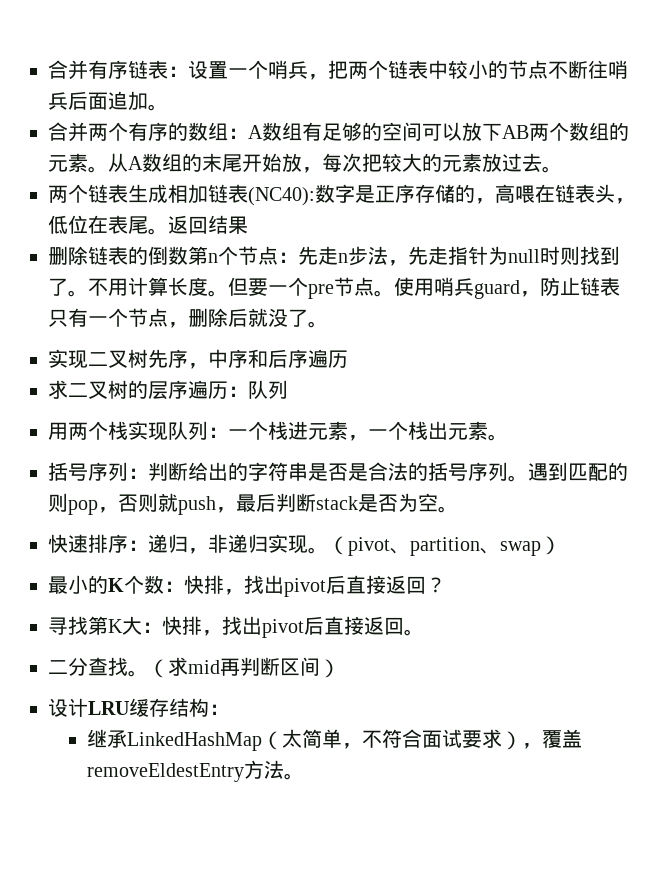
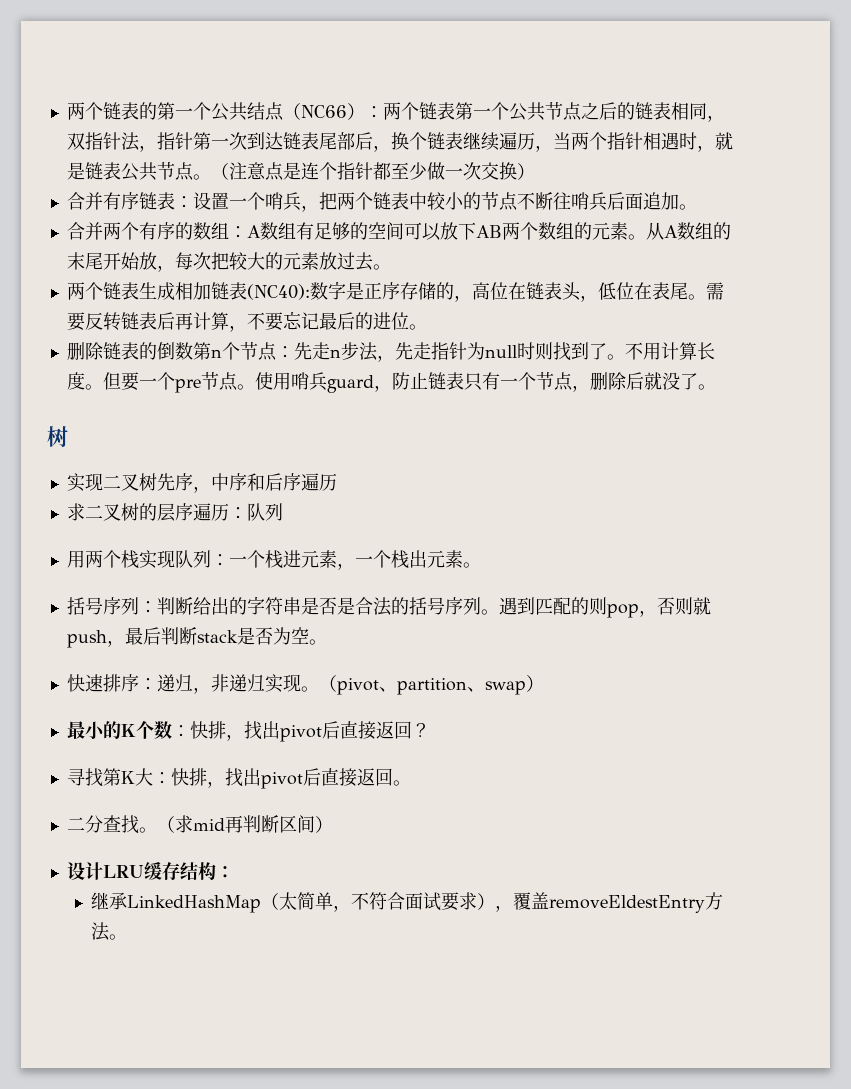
+ 两个链表的第一个公共结点（NC66）：两个链表第一个公共节点之后的链表相同，双指针法，指针第一次到达链表尾部后，换个链表继续遍历，当两个指针相遇时，就是链表公共节点。（注意点是连个指针都至少做一次交换）
- 两个链表生成相加链表(NC40):数字是正序存储的，高喂在链表头，低位在表尾。
+ 两个链表生成相加链表(NC40):数字是正序存储的，高位在链表头，低位在表尾。
- 返回结果
+ 需要反转链表后再计算，不要忘记最后的进位。
  使用哨兵guard，防止链表只有一个节点，删除后就没了。
+ 树

